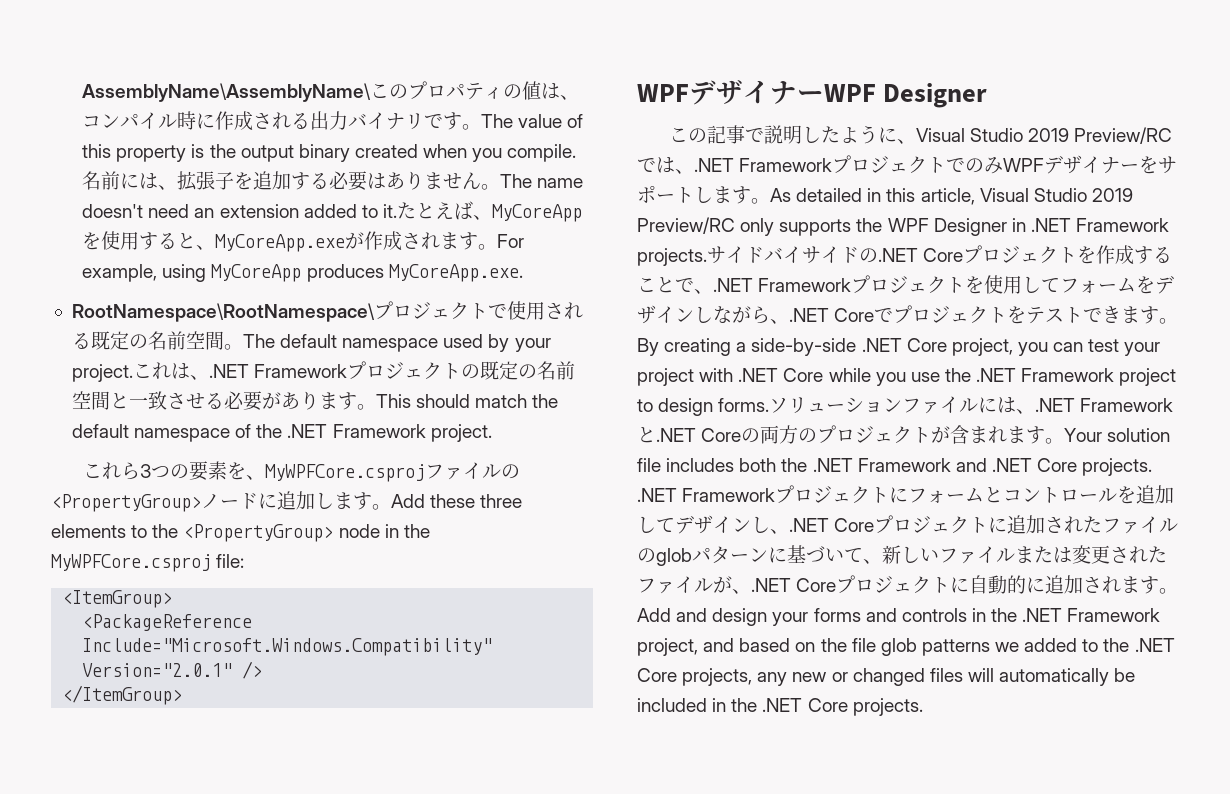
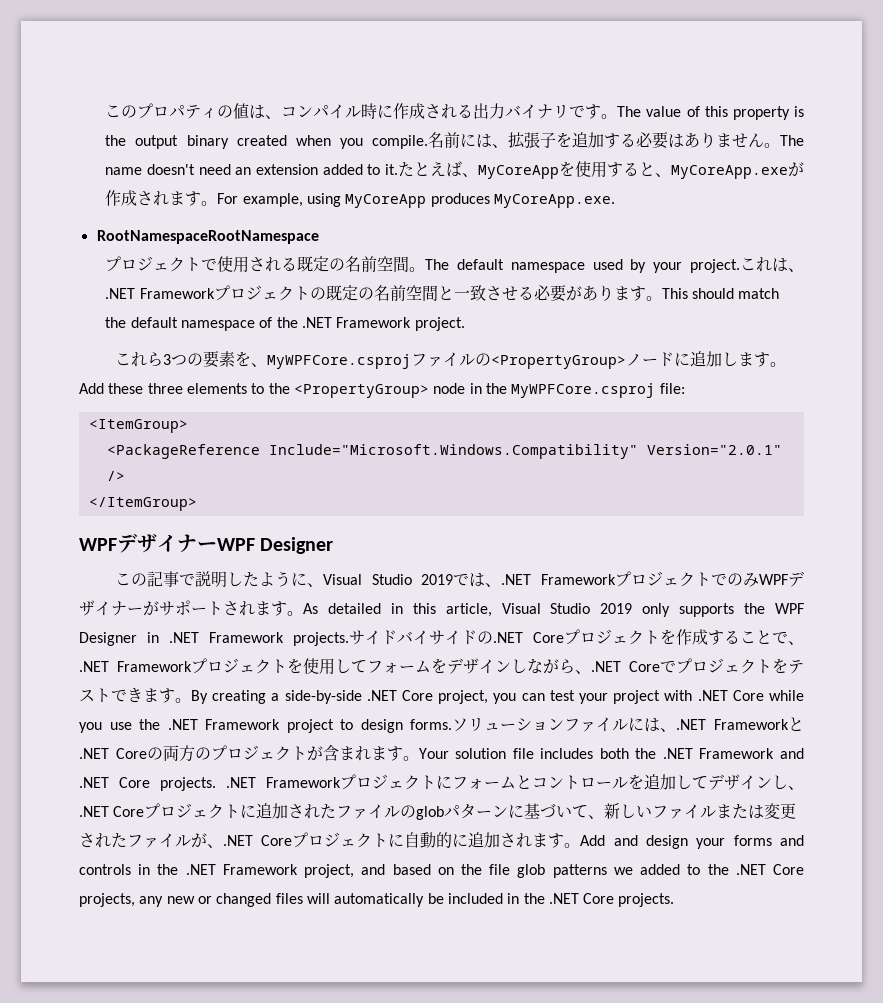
- AssemblyName\AssemblyName\このプロパティの値は、コンパイル時に作成される出力バイナリです。
+ このプロパティの値は、コンパイル時に作成される出力バイナリです。
- RootNamespace\RootNamespace\プロジェクトで使用される既定の名前空間。
+ RootNamespaceRootNamespace
+ プロジェクトで使用される既定の名前空間。
- この記事で説明したように、Visual Studio 2019 Preview/RCでは、.NET FrameworkプロジェクトでのみWPFデザイナーをサポートします。
+ この記事で説明したように、Visual Studio 2019では、.NET FrameworkプロジェクトでのみWPFデザイナーがサポートされます。
- As detailed in this article, Visual Studio 2019 Preview/RC only supports the WPF Designer in .NET Framework projects.
+ As detailed in this article, Visual Studio 2019 only supports the WPF Designer in .NET Framework projects.

